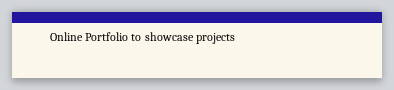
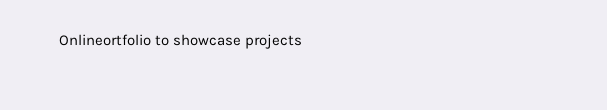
- Online Portfolio to showcase projects
+ Onlineortfolio to showcase projects

